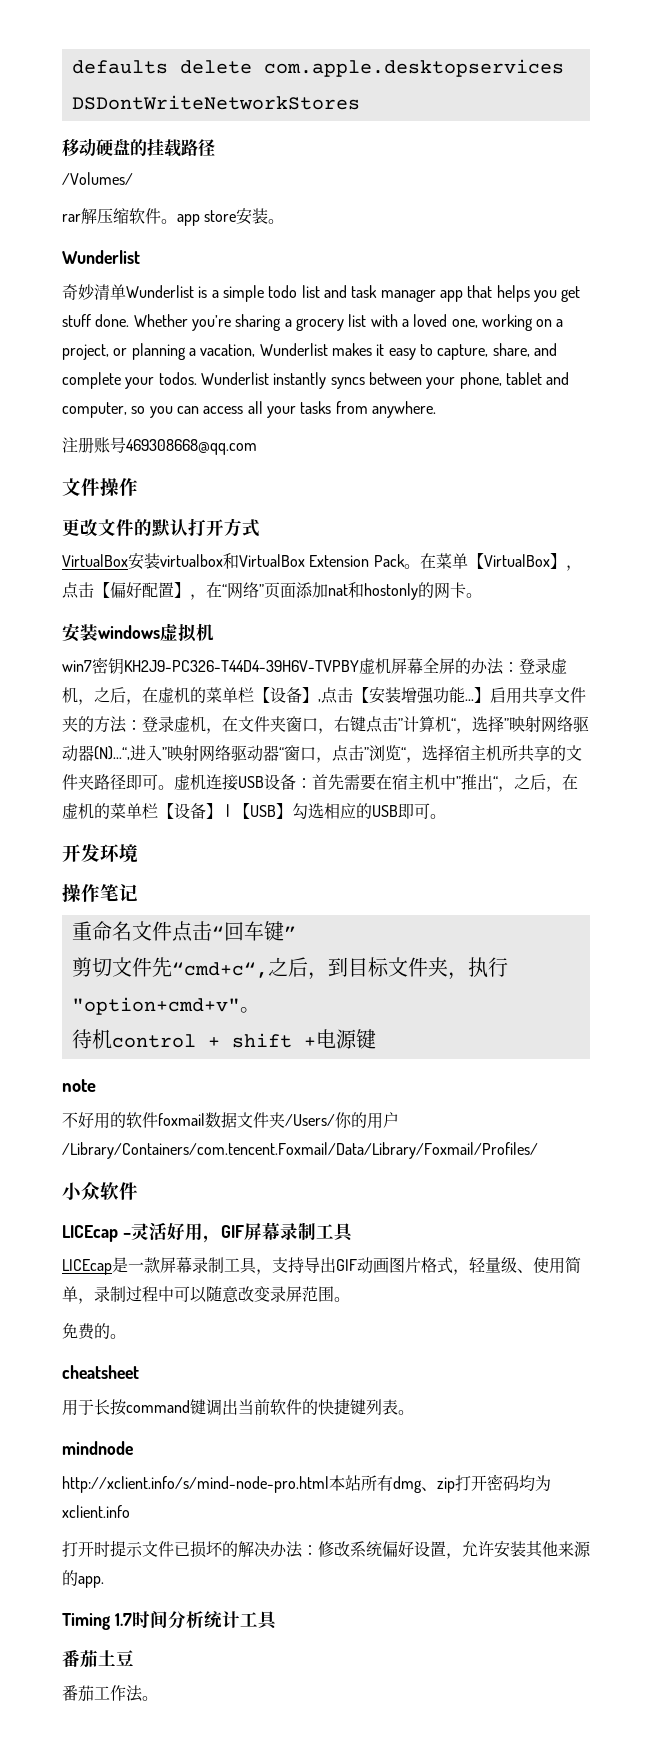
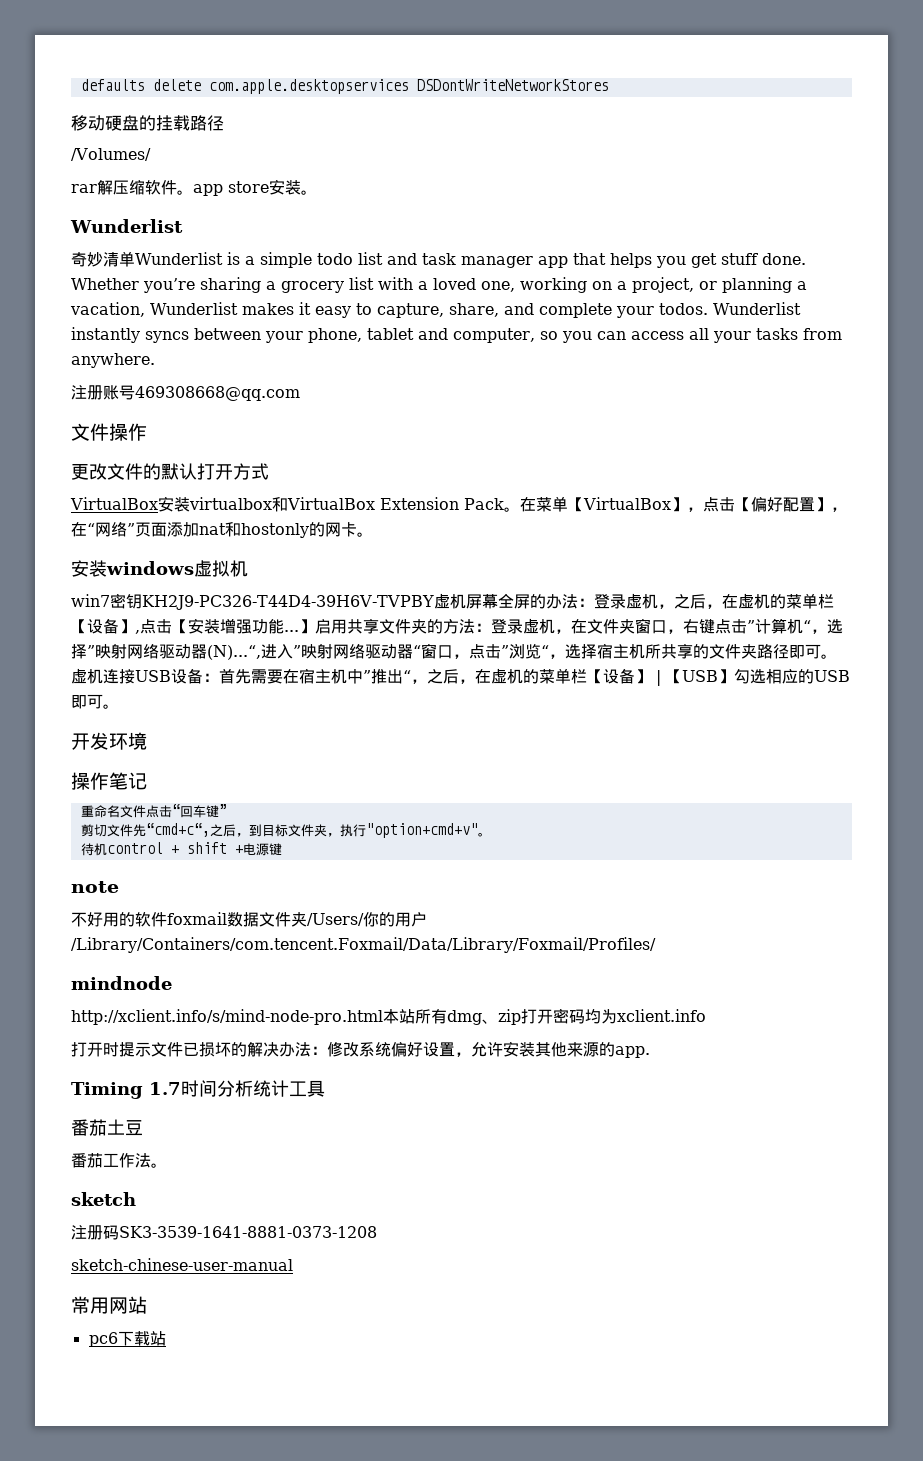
- 小众软件
- LICEcap –灵活好用，GIF屏幕录制工具
- LICEcap是一款屏幕录制工具，支持导出GIF动画图片格式，轻量级、使用简单，录制过程中可以随意改变录屏范围。
- 免费的。
- cheatsheet
- 用于长按command键调出当前软件的快捷键列表。
+ sketch
+ 注册码SK3-3539-1641-8881-0373-1208
+ sketch-chinese-user-manual
+ 常用网站
+ pc6下载站

